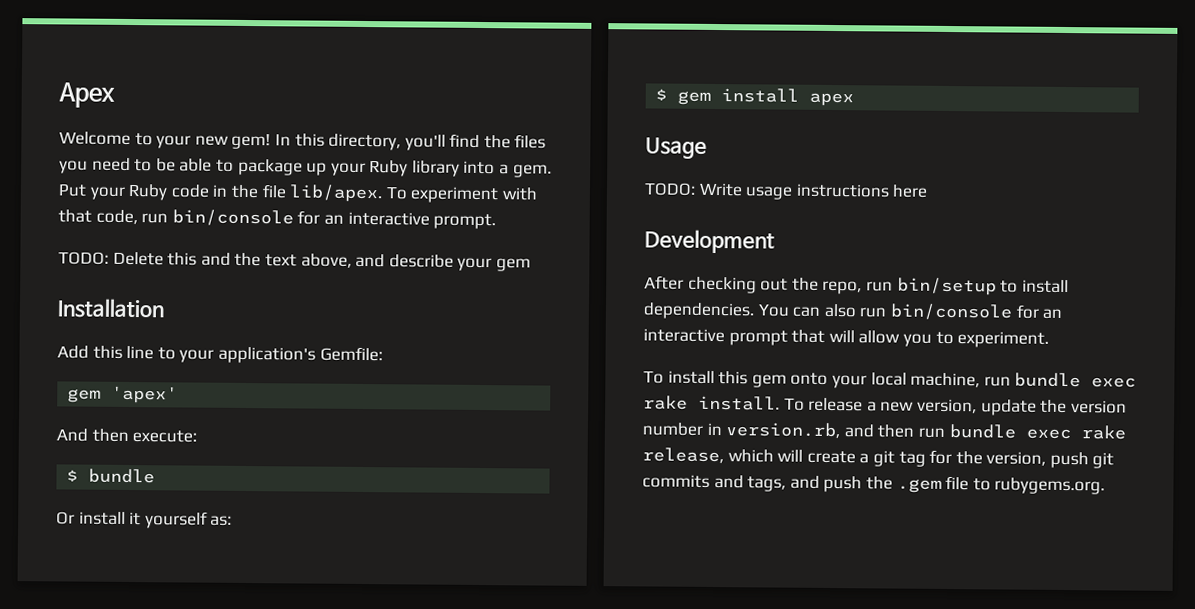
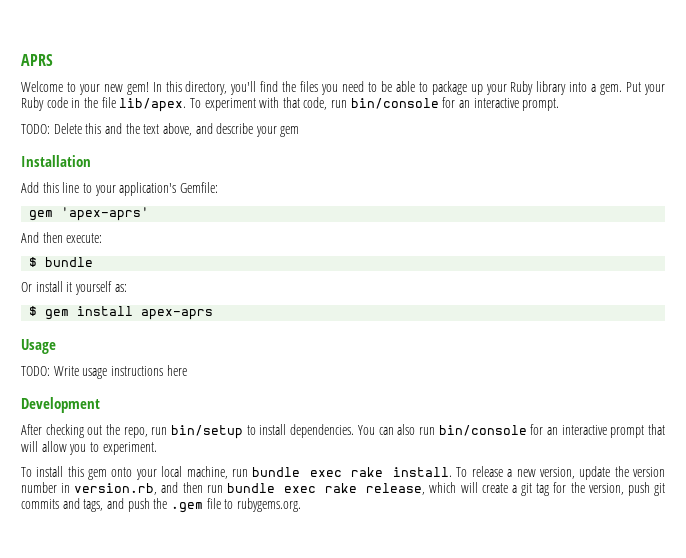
- Apex
+ APRS
- gem 'apex'
+ gem 'apex-aprs'
- $ gem install apex
+ $ gem install apex-aprs

